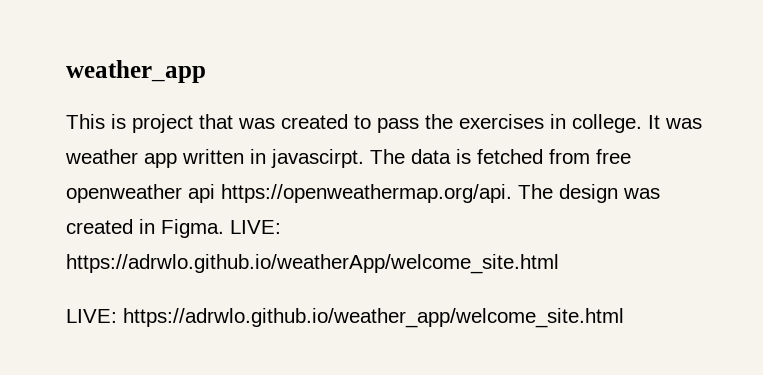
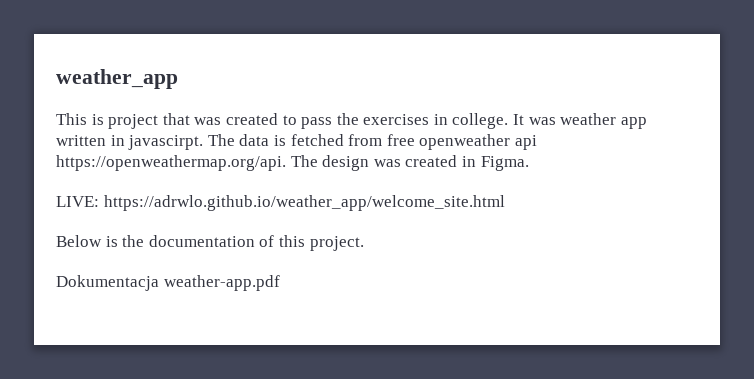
- LIVE: https://adrwlo.github.io/weatherApp/welcome_site.html
+ Below is the documentation of this project.
+ Dokumentacja weather-app.pdf

